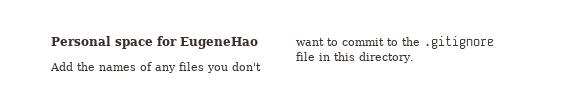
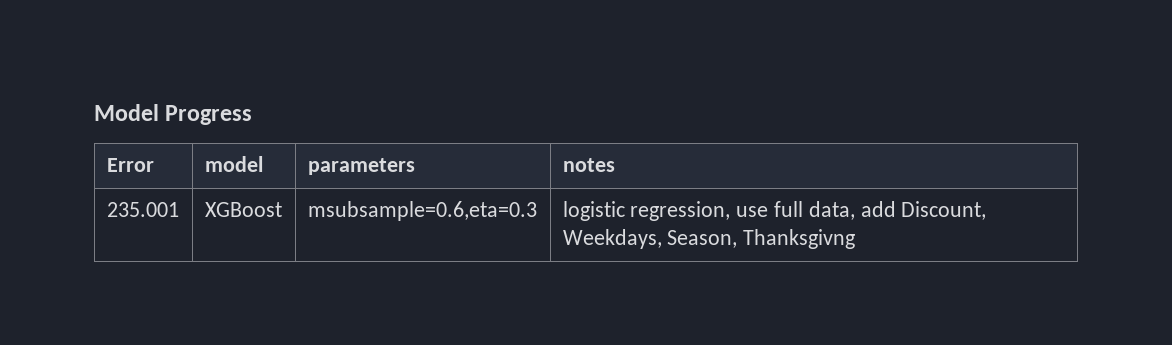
- Personal space for EugeneHao
- Add the names of any files you don't want to commit to the .gitignore file in this directory.
+ Model Progress
+ Error | model | parameters | notes
+ 235.001 | XGBoost | msubsample=0.6,eta=0.3 | logistic regression, use full data, add Discount, Weekdays, Season, Thanksgivng

